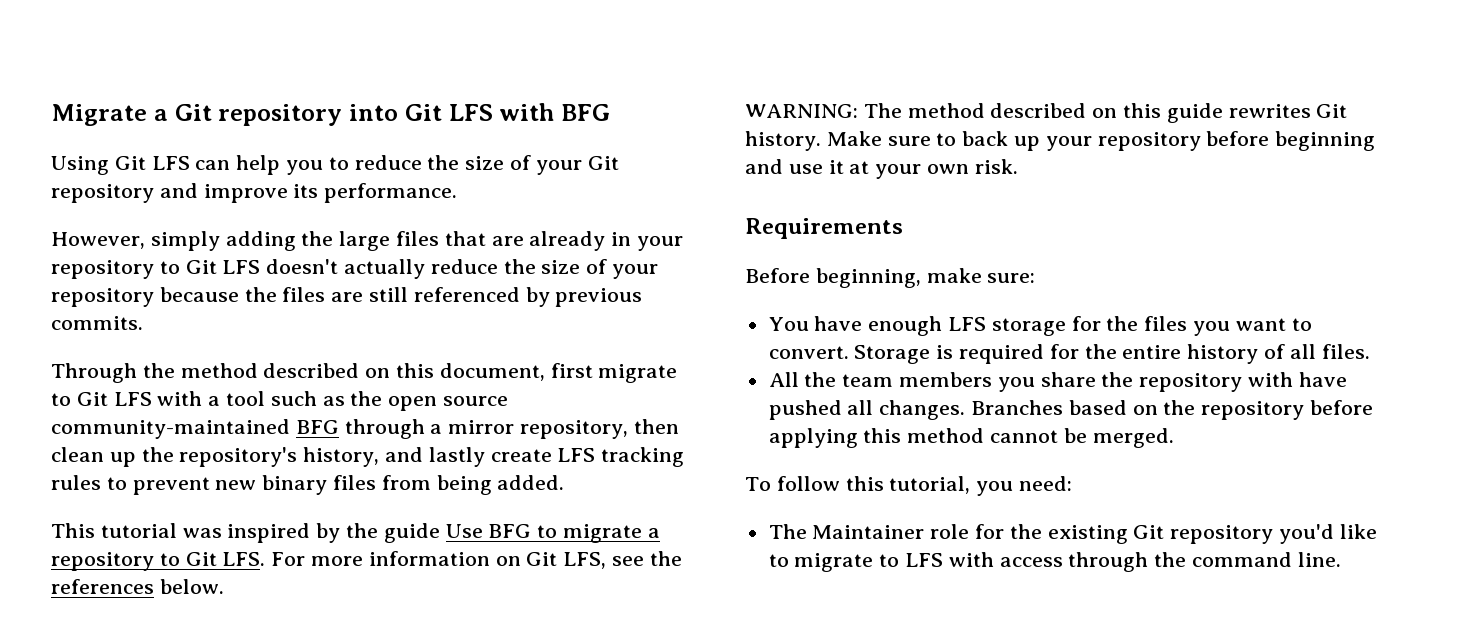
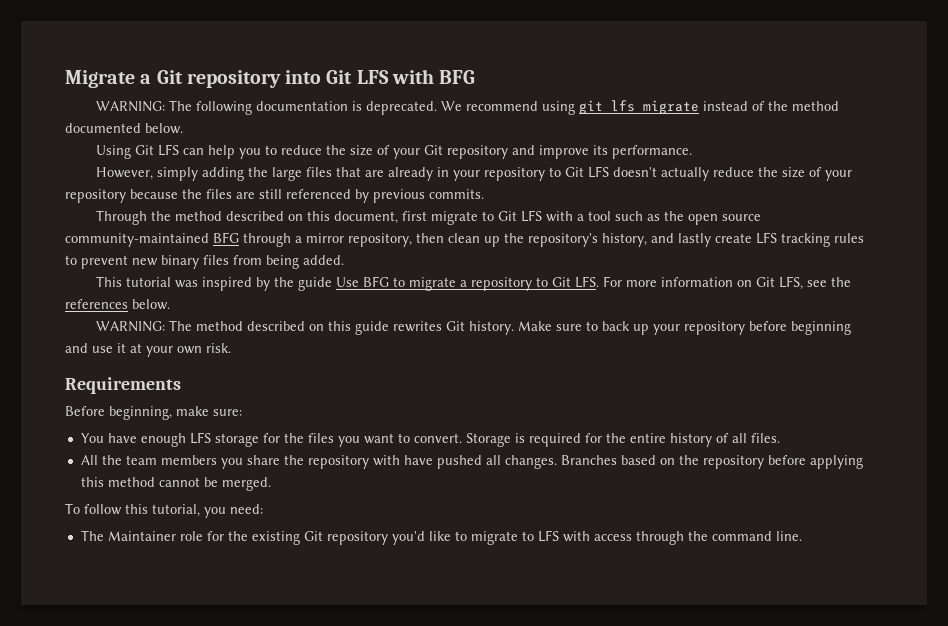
+ WARNING: The following documentation is deprecated. We recommend using git lfs migrate instead of the method documented below.

